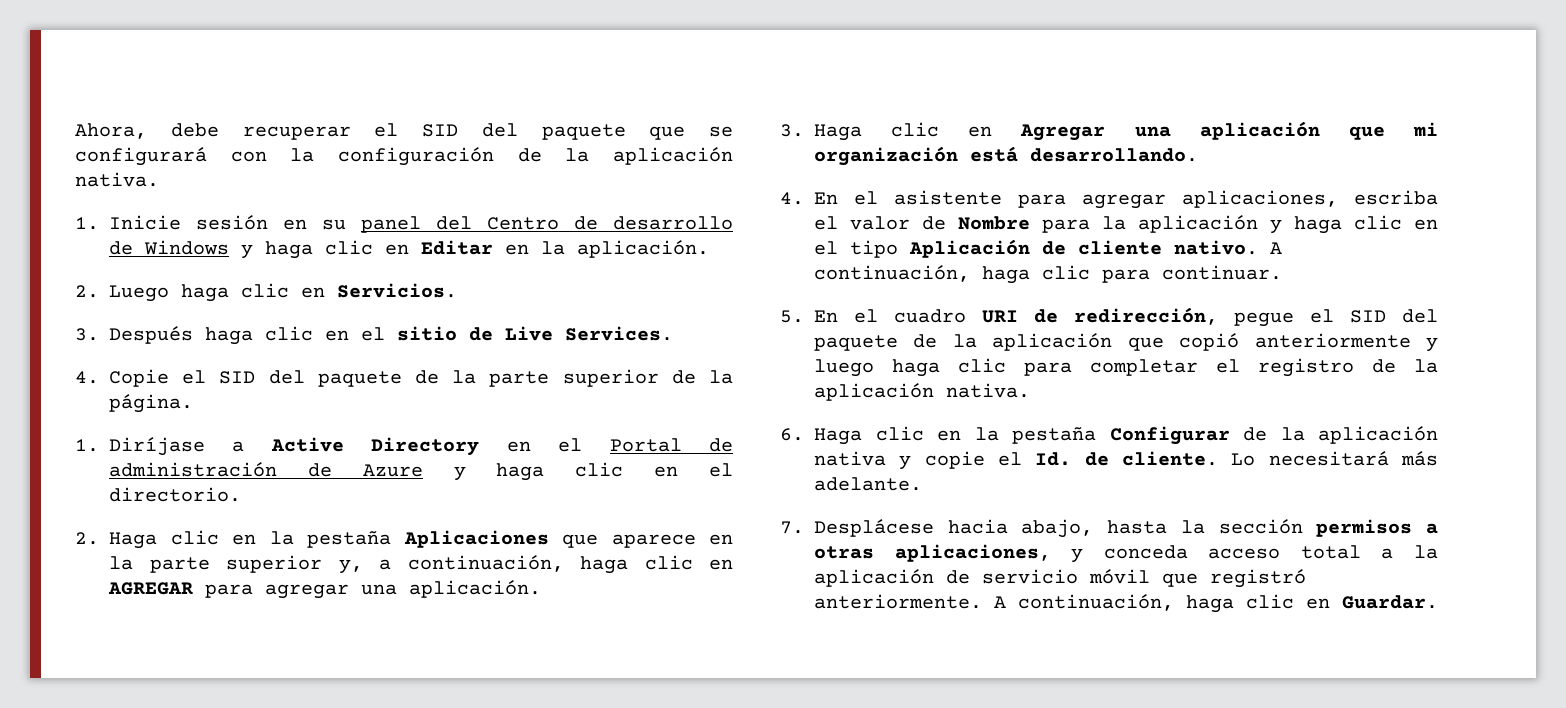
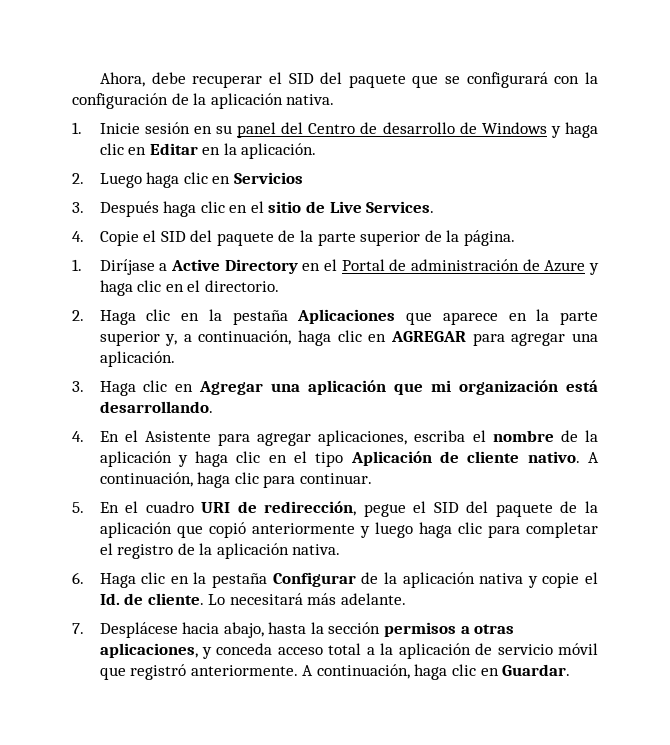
- 2. Luego haga clic en Servicios.
+ 2. Luego haga clic en Servicios
- 4. En el asistente para agregar aplicaciones, escriba el valor de Nombre para la aplicación y haga clic en el tipo Aplicación de cliente nativo.
+ 4. En el Asistente para agregar aplicaciones, escriba el nombre de la aplicación y haga clic en el tipo Aplicación de cliente nativo.

